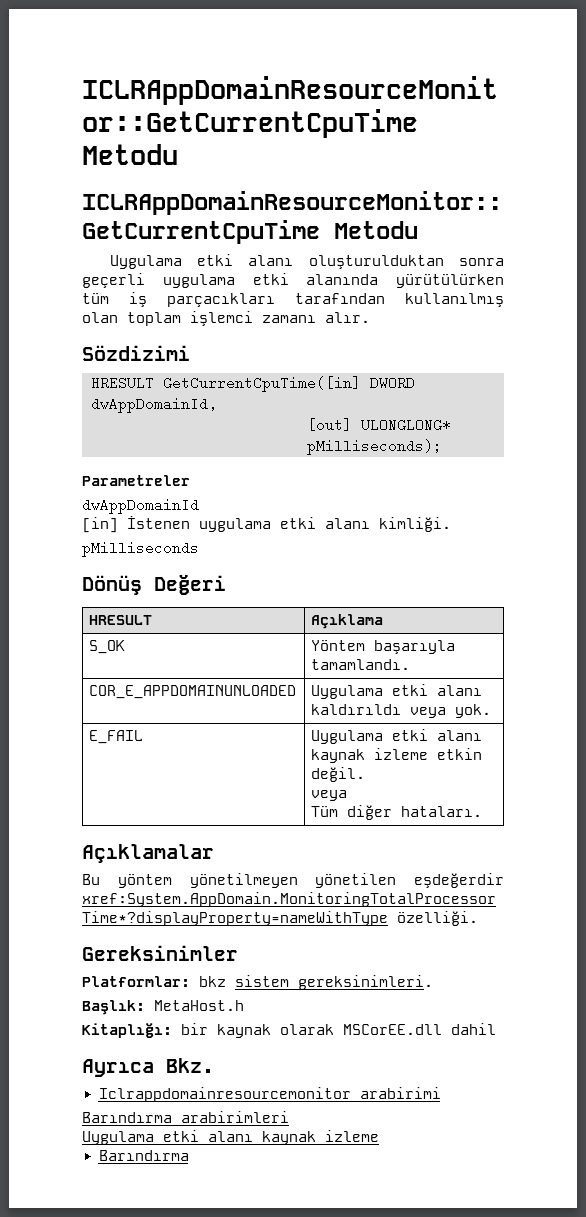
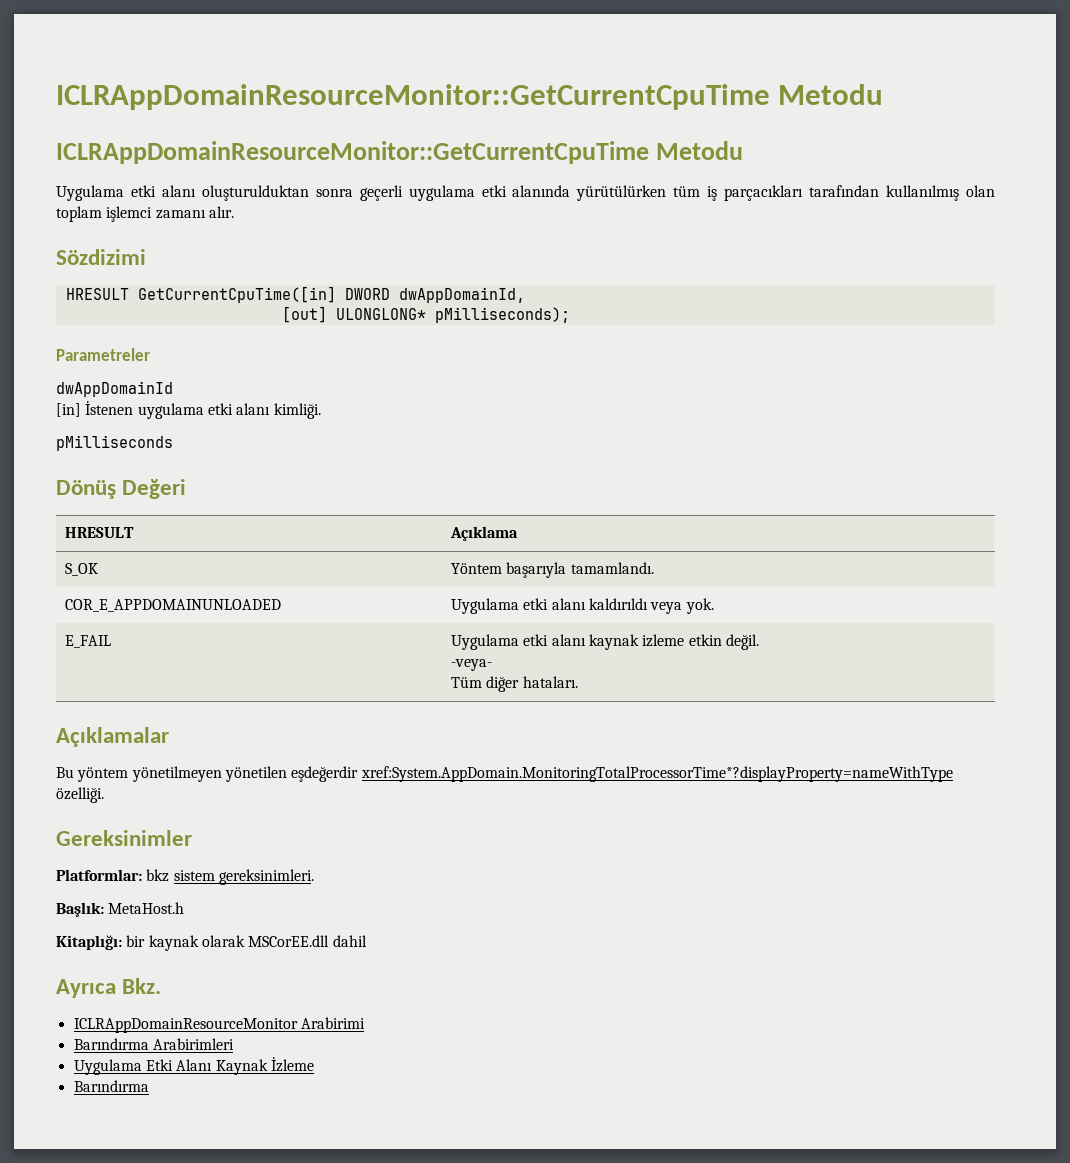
  E_FAIL | Uygulama etki alanı kaynak izleme etkin değil.
- veya
+ -veya-
- Iclrappdomainresourcemonitor arabirimi
- Barındırma arabirimleri
- Uygulama etki alanı kaynak izleme
+ ICLRAppDomainResourceMonitor Arabirimi
+ Barındırma Arabirimleri
+ Uygulama Etki Alanı Kaynak İzleme

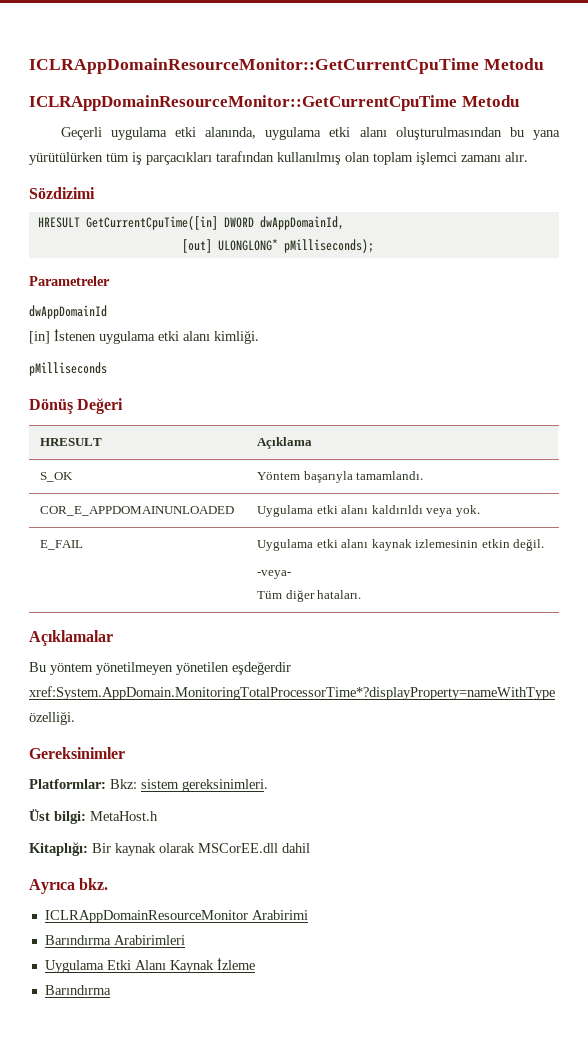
- Uygulama etki alanı oluşturulduktan sonra geçerli uygulama etki alanında yürütülürken tüm iş parçacıkları tarafından kullanılmış olan toplam işlemci zamanı alır.
+ Geçerli uygulama etki alanında, uygulama etki alanı oluşturulmasından bu yana yürütülürken tüm iş parçacıkları tarafından kullanılmış olan toplam işlemci zamanı alır.
- E_FAIL | Uygulama etki alanı kaynak izleme etkin değil.
+ E_FAIL | Uygulama etki alanı kaynak izlemesinin etkin değil.
- Platformlar: bkz sistem gereksinimleri.
+ Platformlar: Bkz: sistem gereksinimleri.
- Başlık: MetaHost.h
+ Üst bilgi: MetaHost.h
- Kitaplığı: bir kaynak olarak MSCorEE.dll dahil
+ Kitaplığı: Bir kaynak olarak MSCorEE.dll dahil
- Ayrıca Bkz.
+ Ayrıca bkz.

